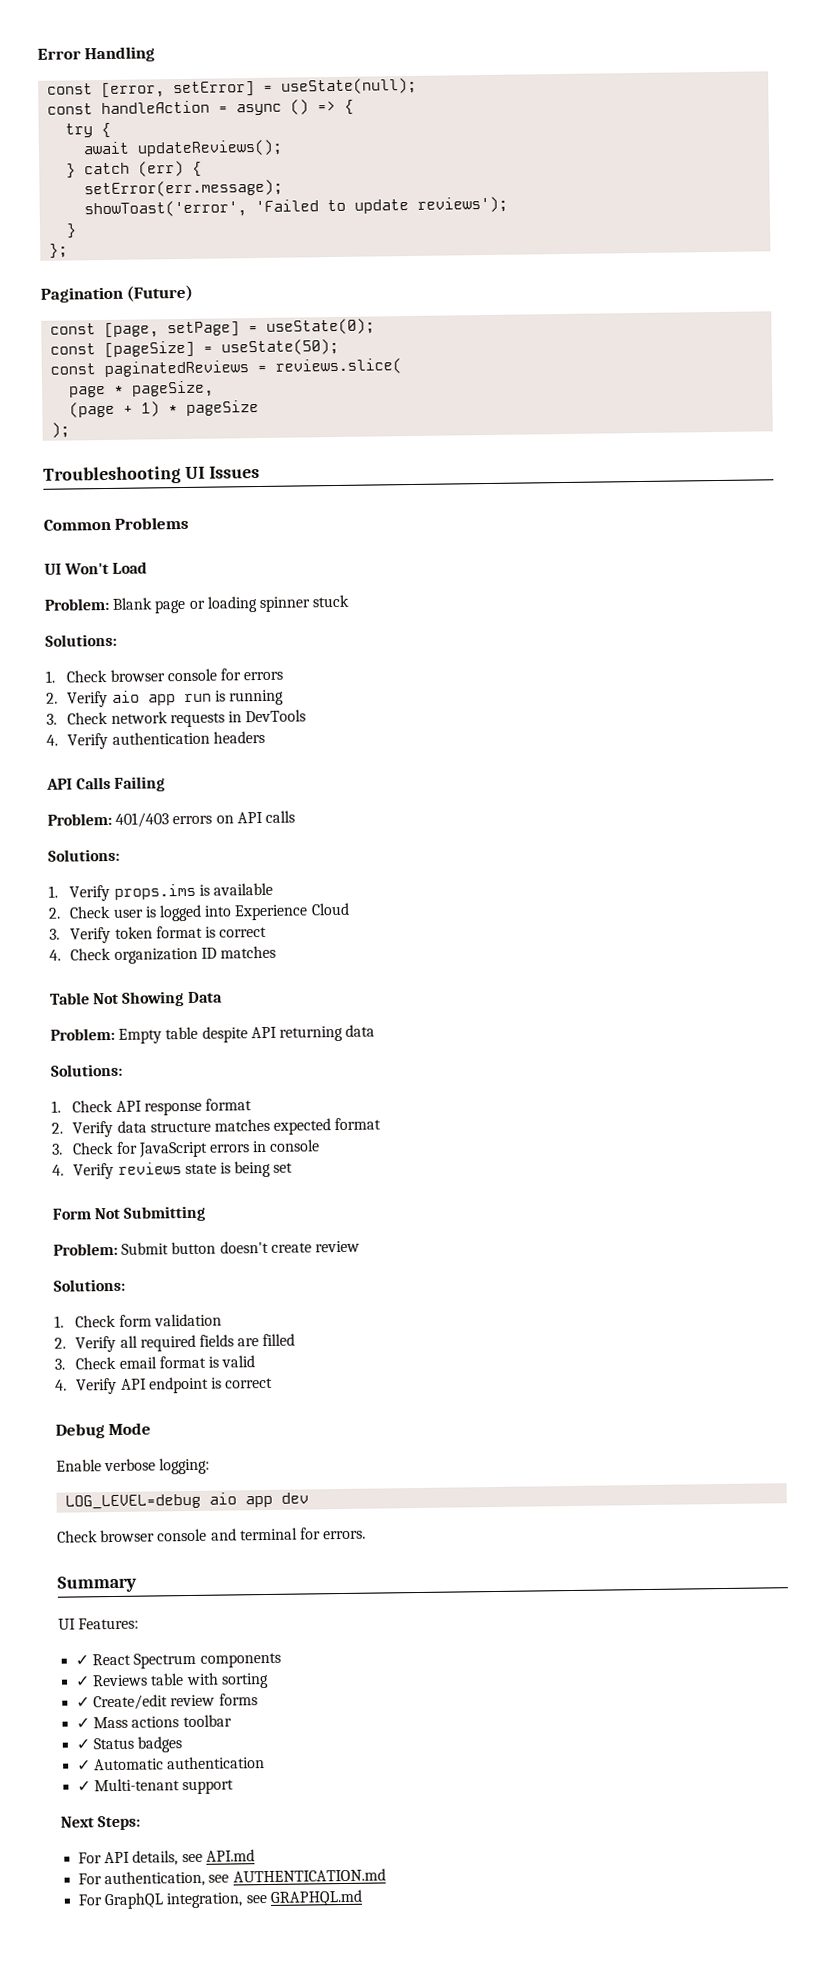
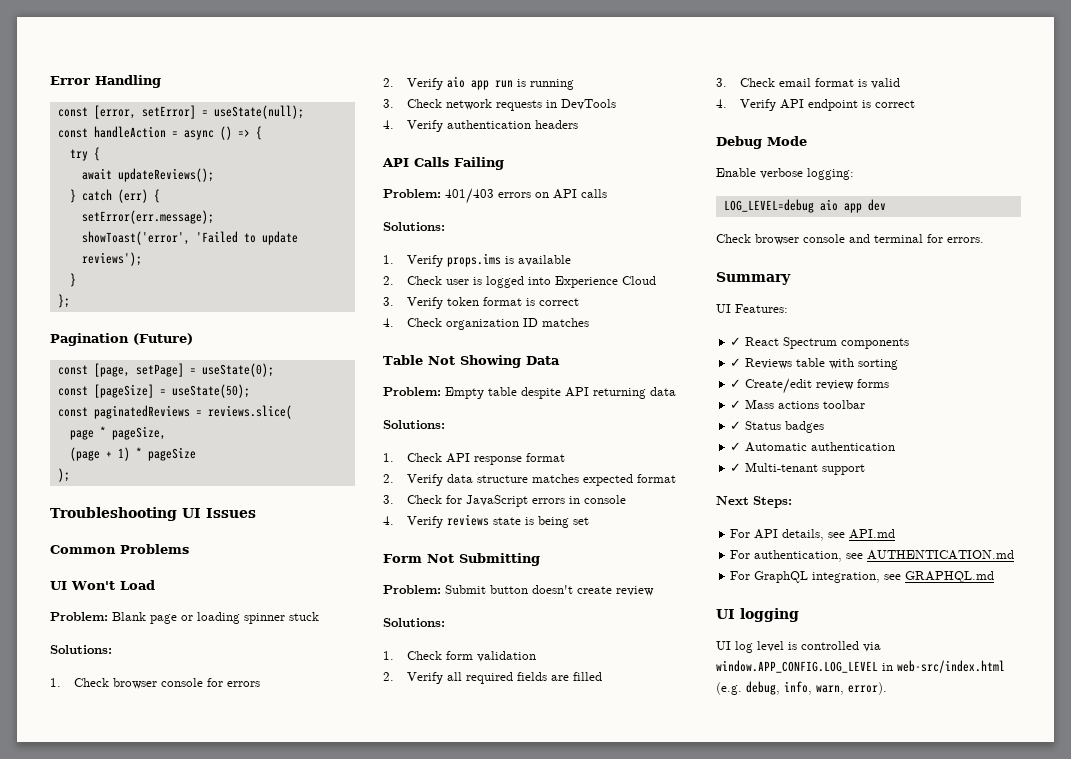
+ UI logging
+ UI log level is controlled via window.APP_CONFIG.LOG_LEVEL in web-src/index.html (e.g. debug, info, warn, error).

